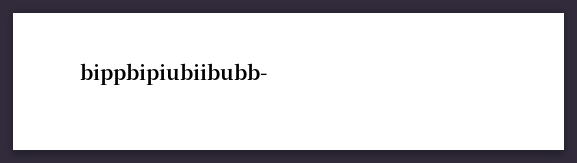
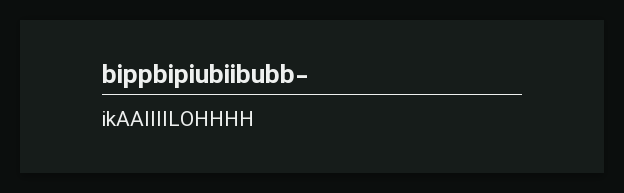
+ ikAAIIIILOHHHH

